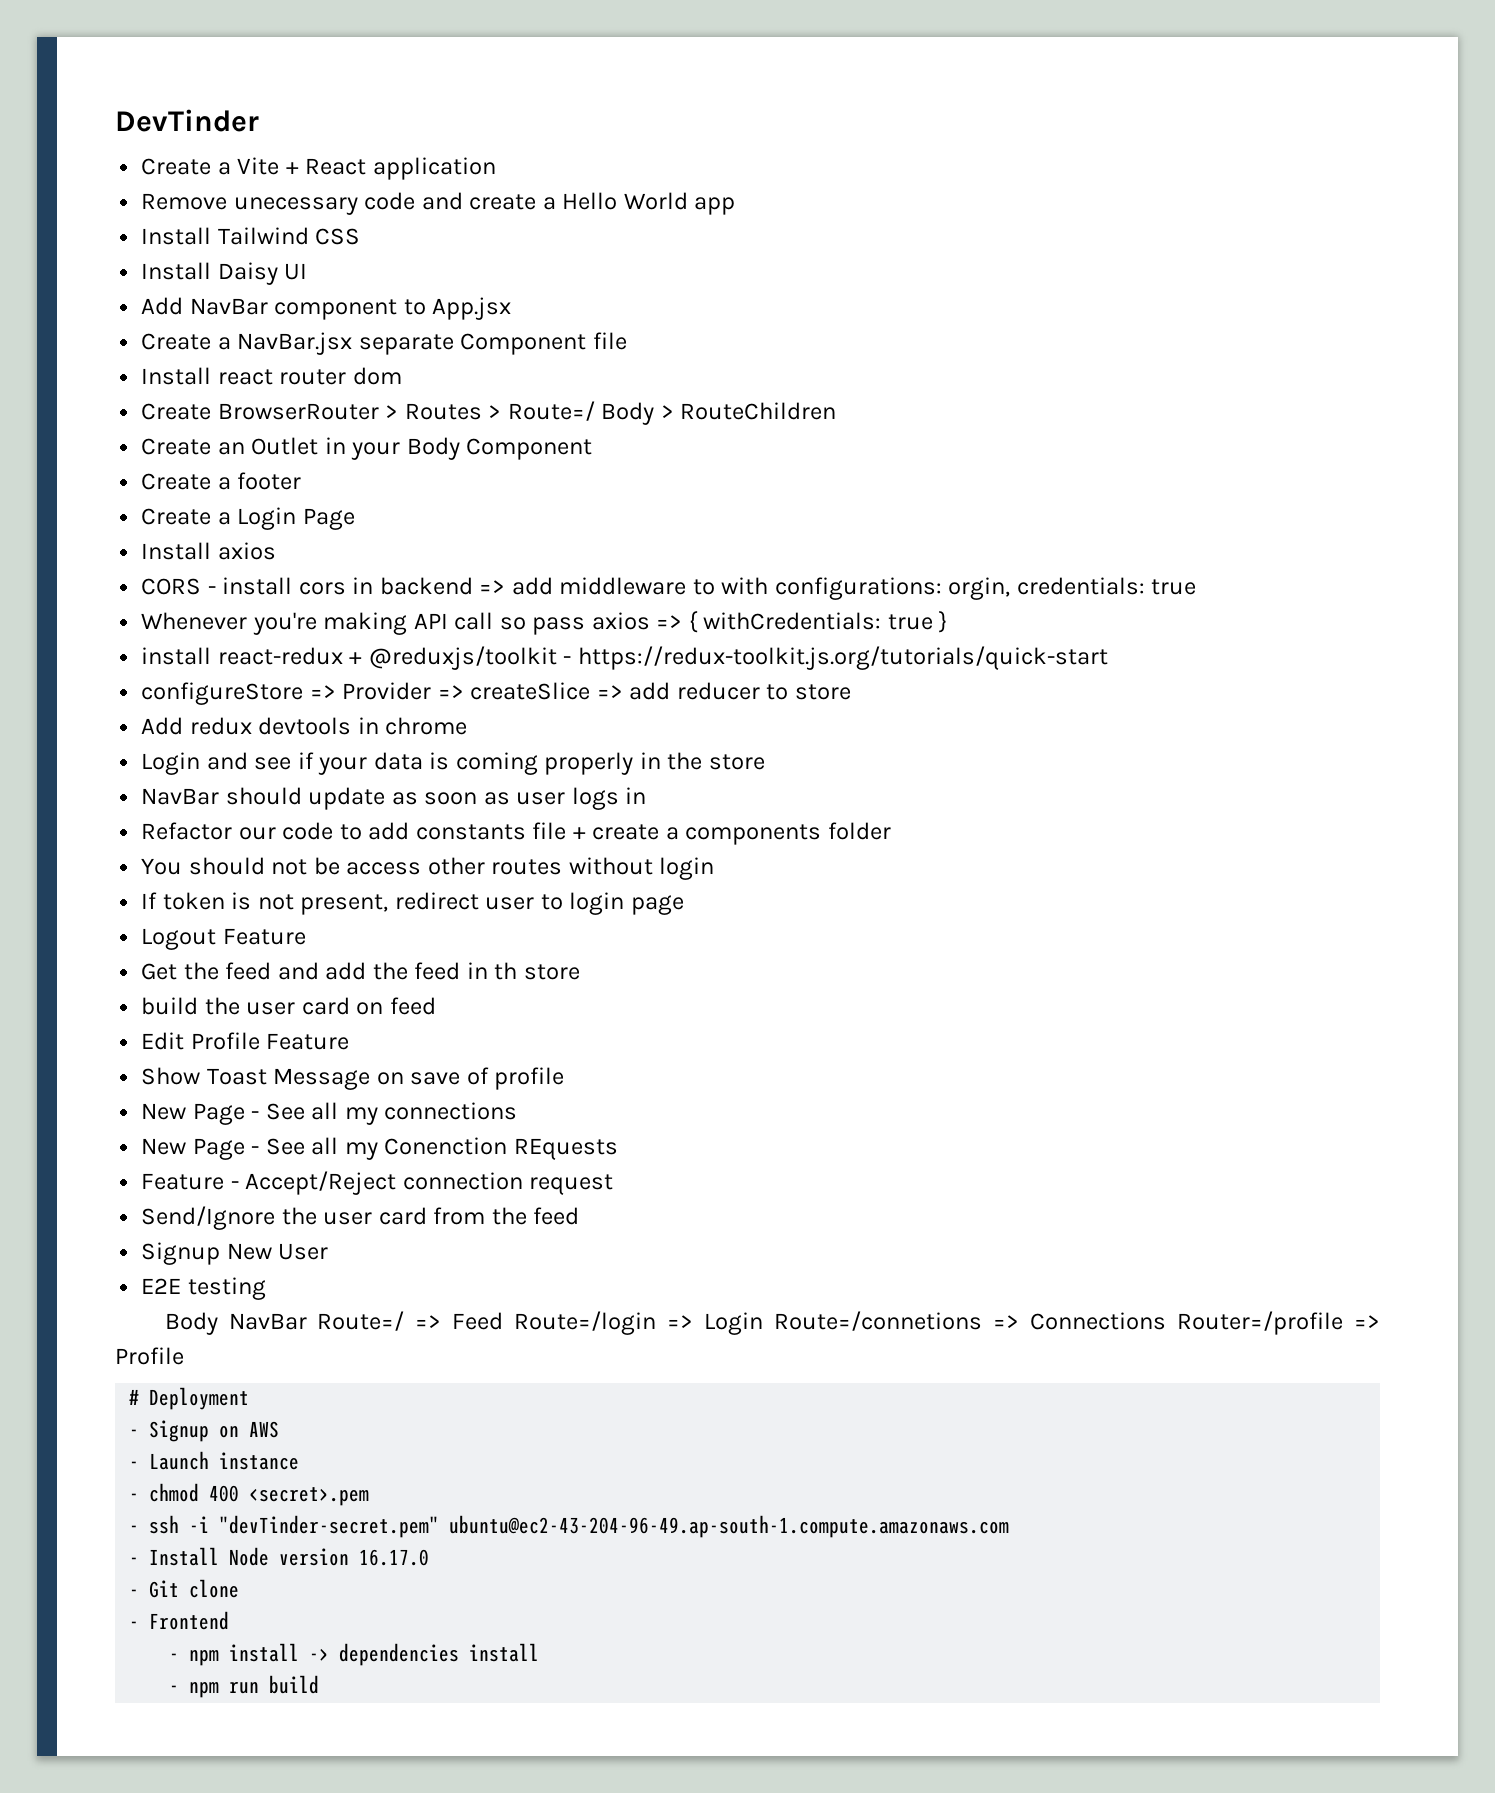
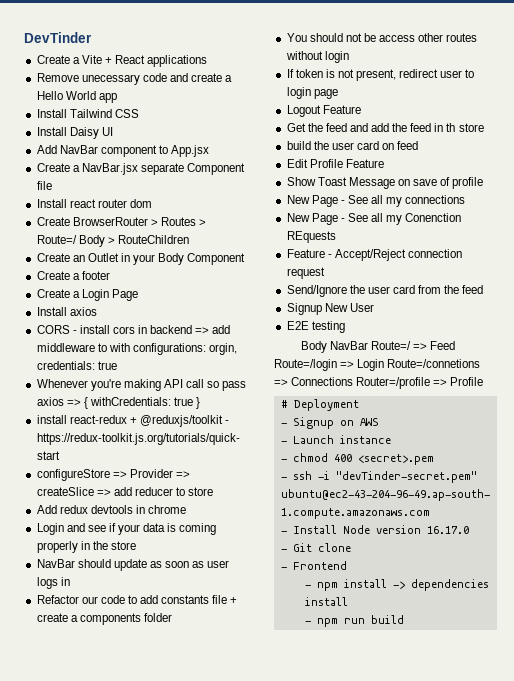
- Create a Vite + React application
+ Create a Vite + React applications

